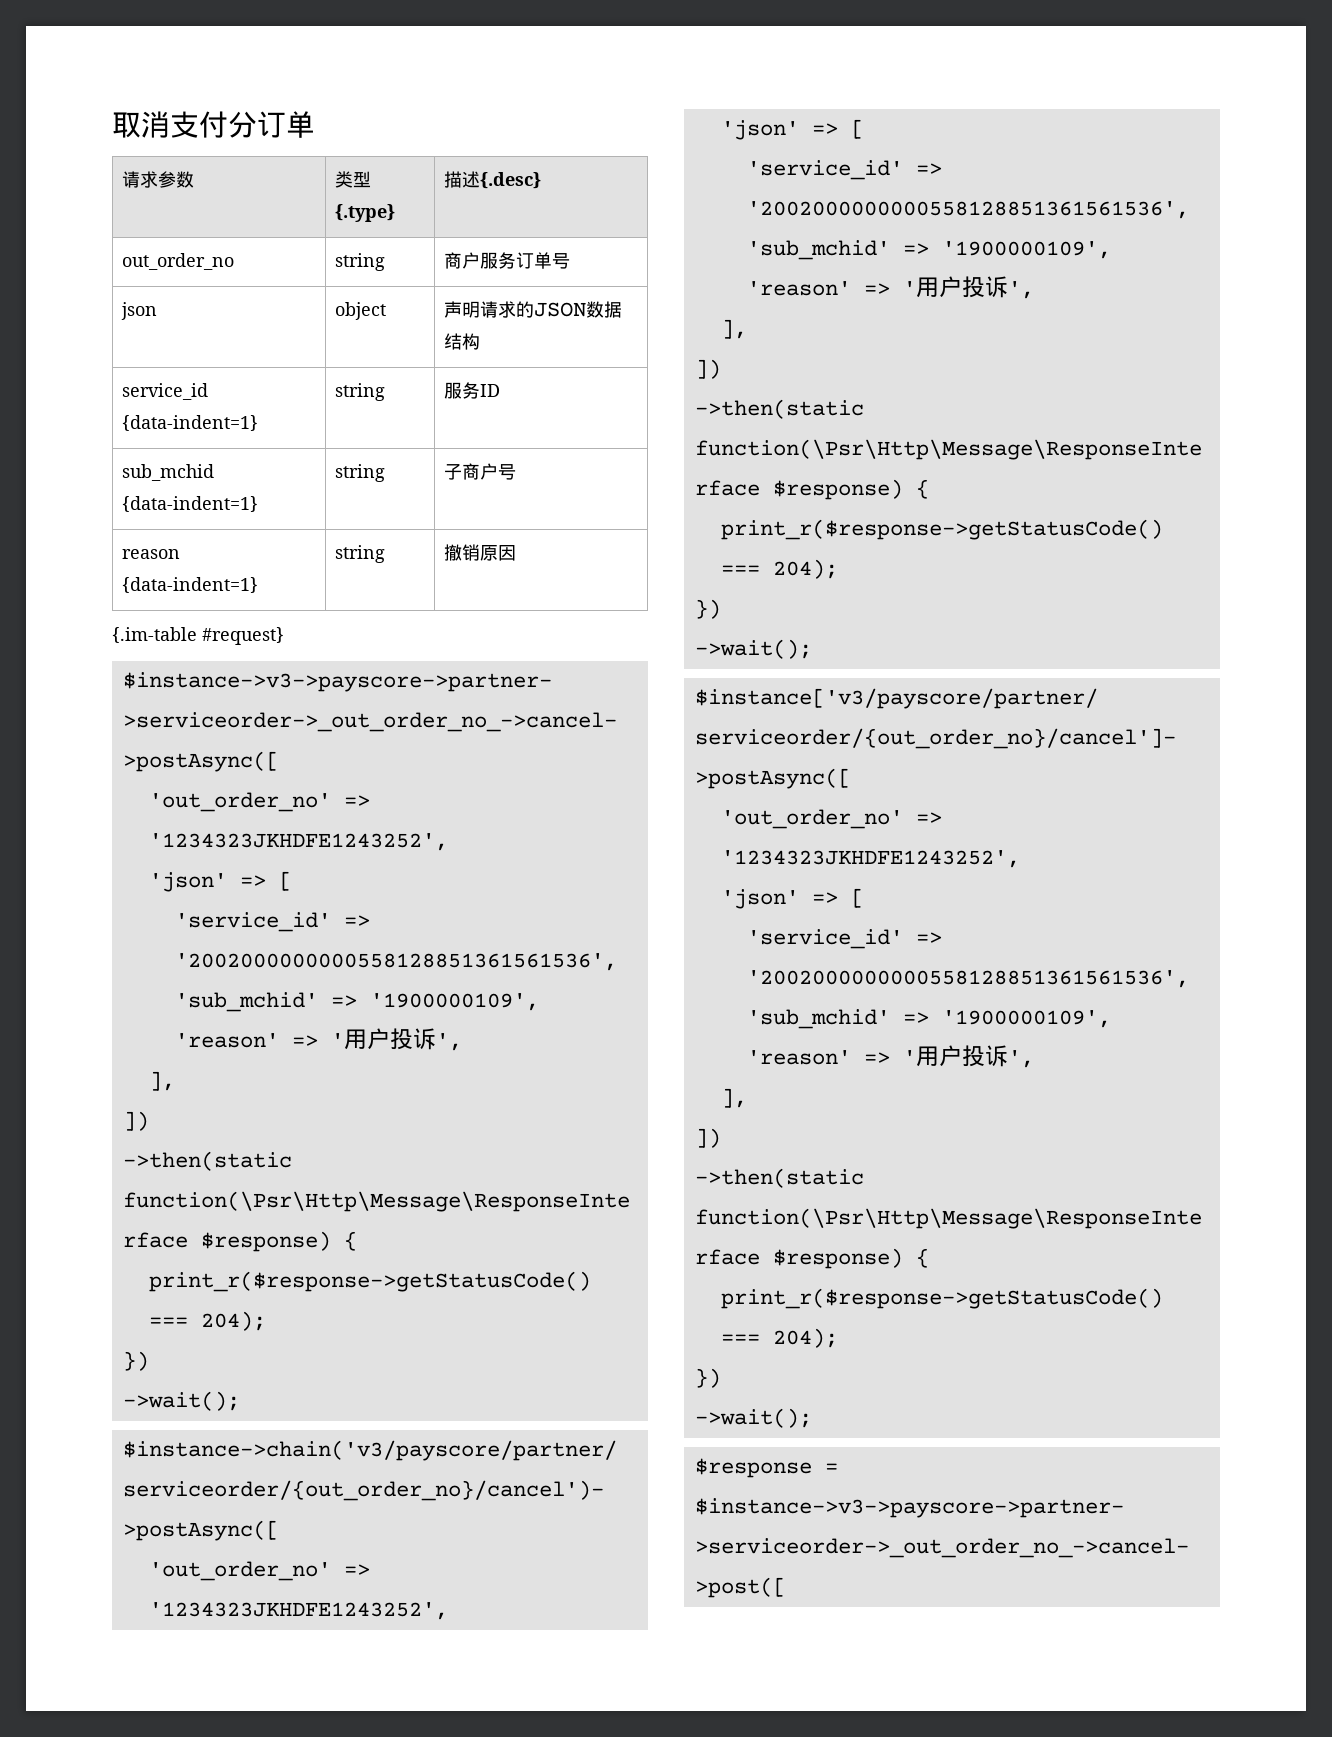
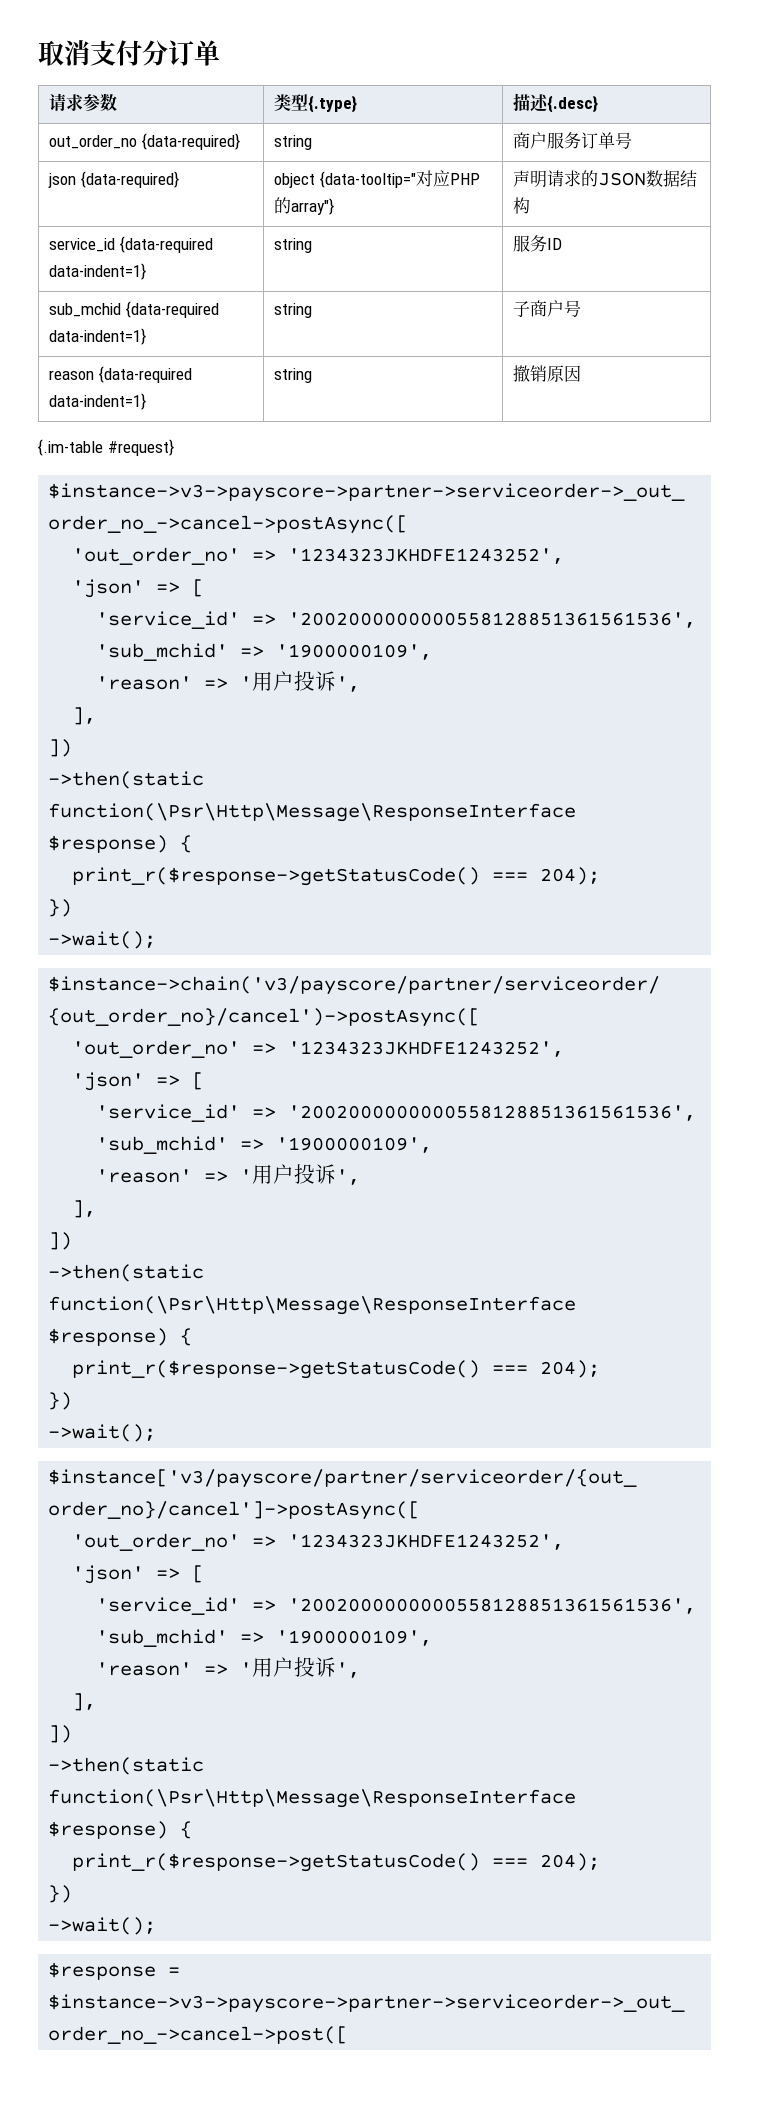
- out_order_no | string | 商户服务订单号
+ out_order_no {data-required} | string | 商户服务订单号
- json | object | 声明请求的JSON数据结构
+ json {data-required} | object {data-tooltip="对应PHP的array"} | 声明请求的JSON数据结构
- service_id {data-indent=1} | string | 服务ID
+ service_id {data-required data-indent=1} | string | 服务ID
- sub_mchid {data-indent=1} | string | 子商户号
+ sub_mchid {data-required data-indent=1} | string | 子商户号
- reason {data-indent=1} | string | 撤销原因
+ reason {data-required data-indent=1} | string | 撤销原因

